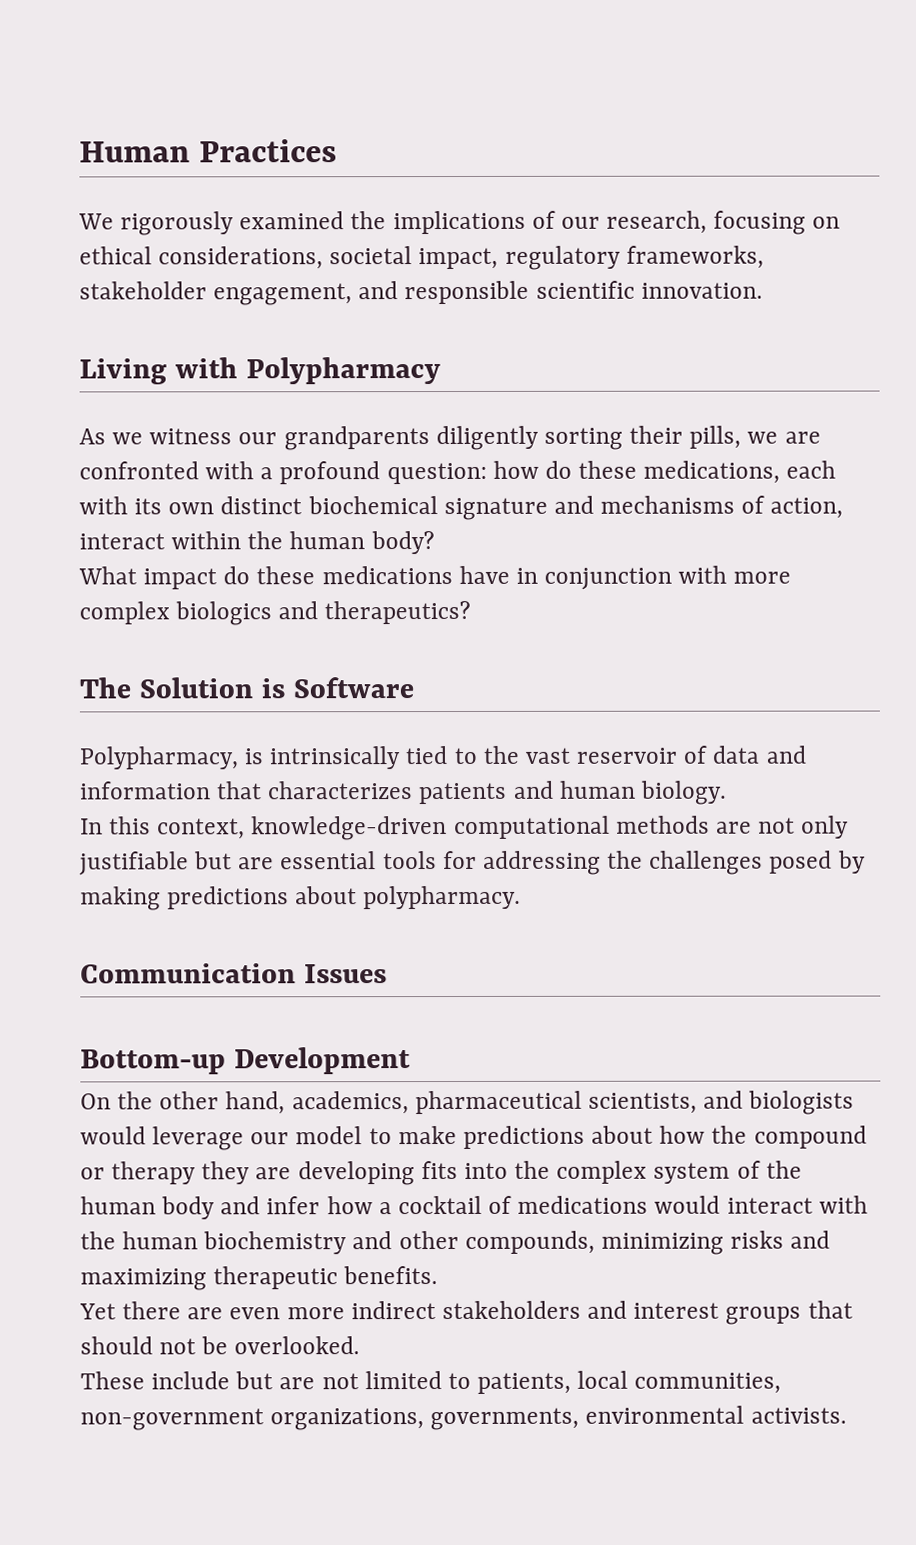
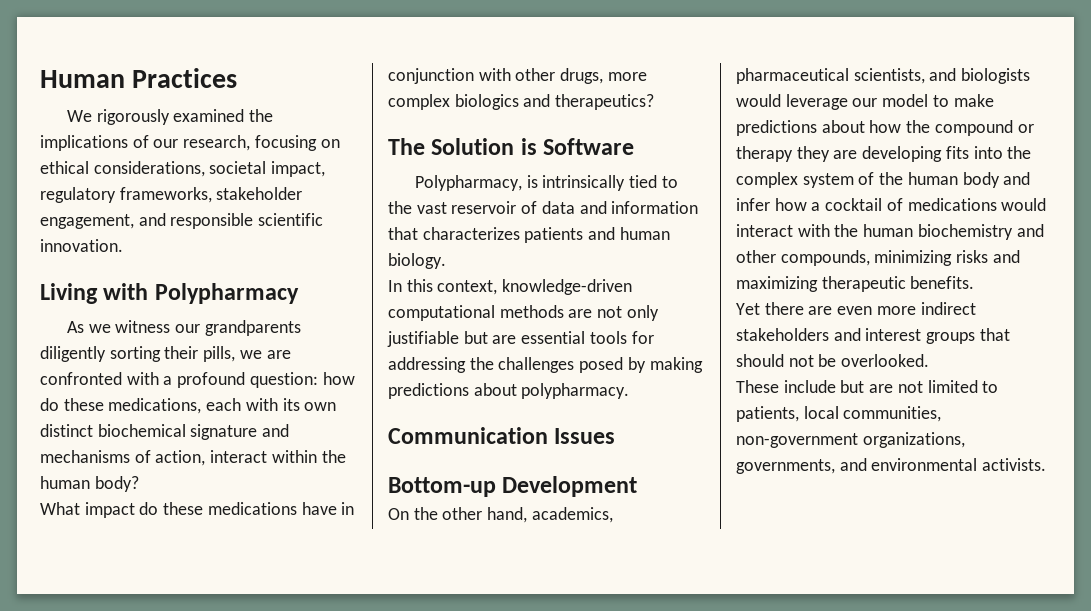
- What impact do these medications have in conjunction with more complex biologics and therapeutics?
+ What impact do these medications have in conjunction with other drugs, more complex biologics and therapeutics?
- These include but are not limited to patients, local communities, non-government organizations, governments, environmental activists.
+ These include but are not limited to patients, local communities, non-government organizations, governments, and environmental activists.

